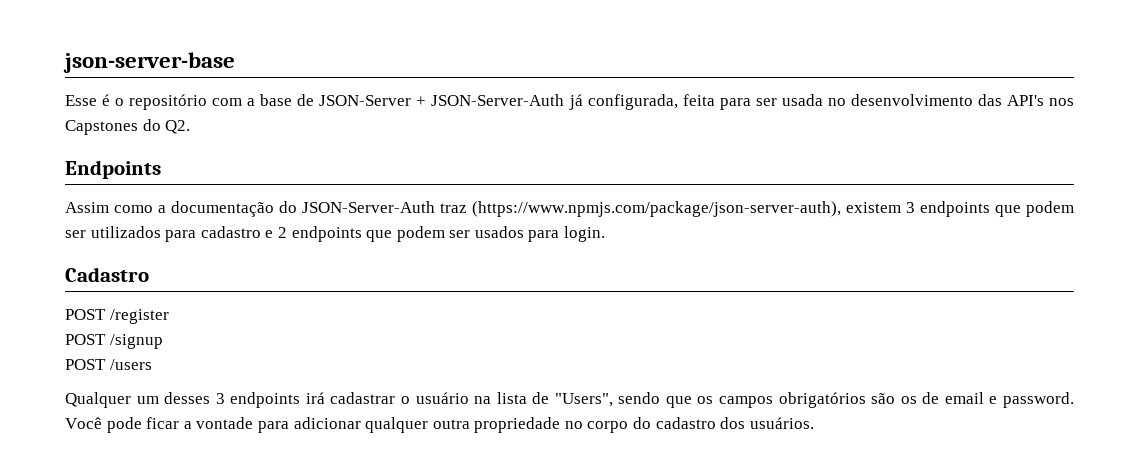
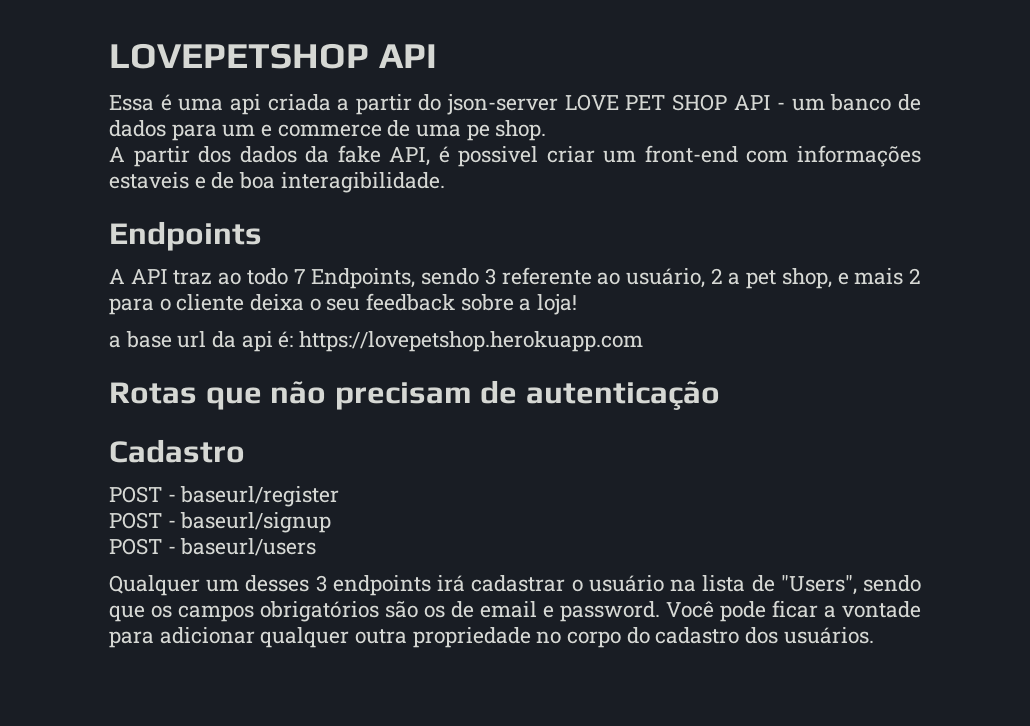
- json-server-base
- Esse é o repositório com a base de JSON-Server + JSON-Server-Auth já configurada, feita para ser usada no desenvolvimento das API's nos Capstones do Q2.
+ LOVEPETSHOP API
+ Essa é uma api criada a partir do json-server LOVE PET SHOP API - um banco de dados para um e commerce de uma pe shop.
+ A partir dos dados da fake API, é possivel criar um front-end com informações estaveis e de boa interagibilidade.
  Endpoints
- Assim como a documentação do JSON-Server-Auth traz (https://www.npmjs.com/package/json-server-auth), existem 3 endpoints que podem ser utilizados para cadastro e 2 endpoints que podem ser usados para login.
+ A API traz ao todo 7 Endpoints, sendo 3 referente ao usuário, 2 a pet shop, e mais 2 para o cliente deixa o seu feedback sobre a loja!
+ a base url da api é: https://lovepetshop.herokuapp.com
+ Rotas que não precisam de autenticação
- POST /register
- POST /signup
- POST /users
+ POST - baseurl/register
+ POST - baseurl/signup
+ POST - baseurl/users

